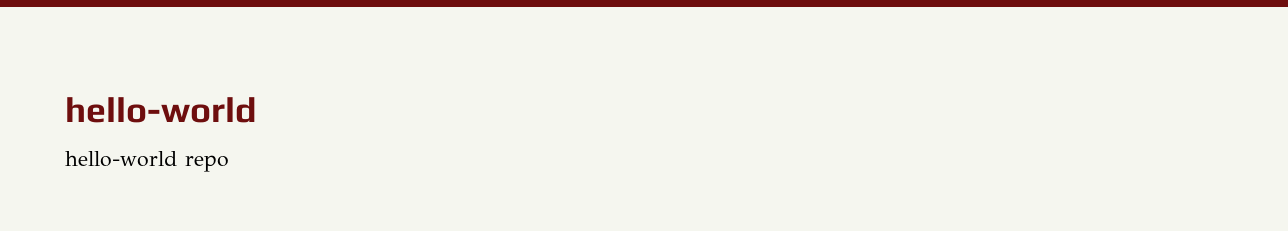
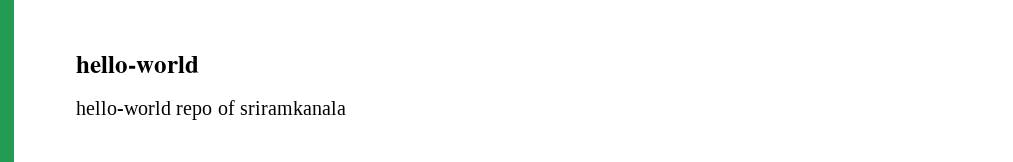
- hello-world repo
+ hello-world repo of sriramkanala

